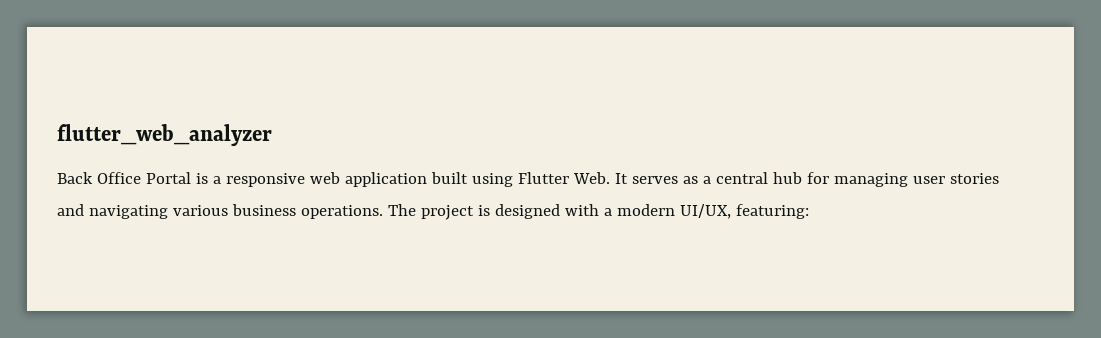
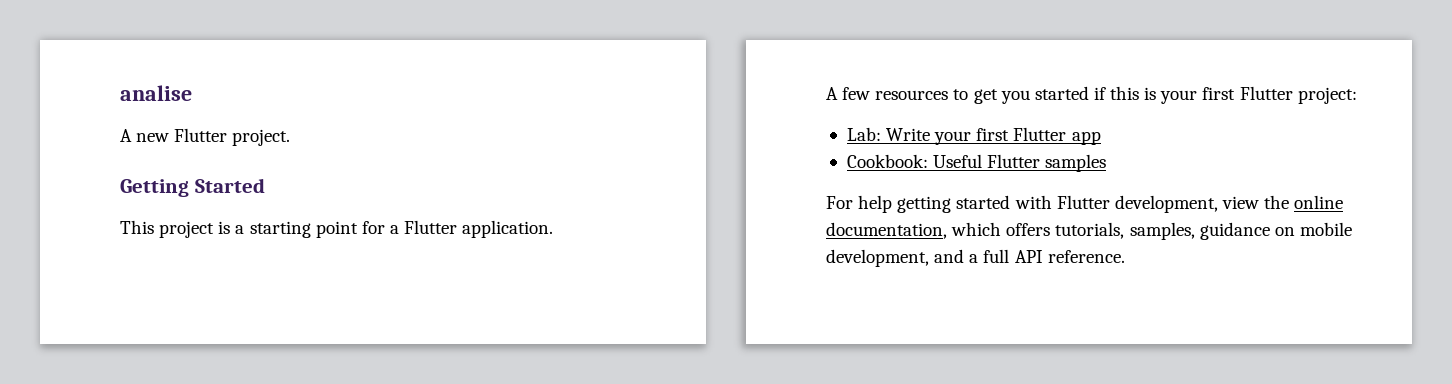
- flutter_web_analyzer
- Back Office Portal is a responsive web application built using Flutter Web. It serves as a central hub for managing user stories and navigating various business operations. The project is designed with a modern UI/UX, featuring:
+ analise
+ A new Flutter project.
+ Getting Started
+ This project is a starting point for a Flutter application.
+ A few resources to get you started if this is your first Flutter project:
+ Lab: Write your first Flutter app
+ Cookbook: Useful Flutter samples
+ For help getting started with Flutter development, view the online documentation, which offers tutorials, samples, guidance on mobile development, and a full API reference.

